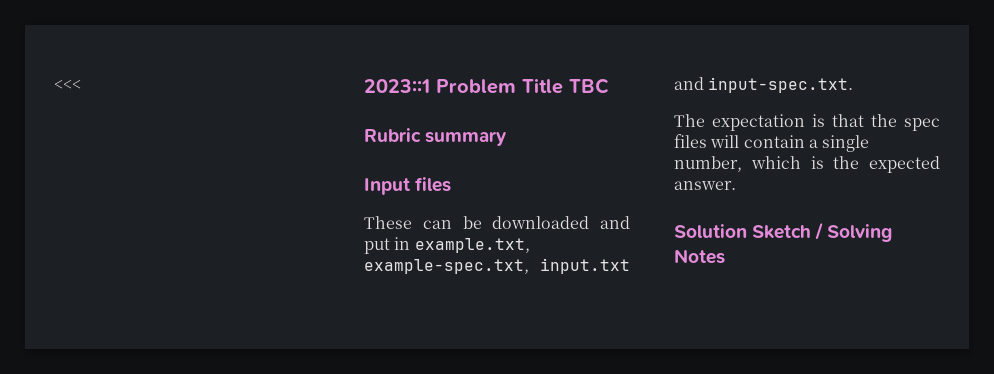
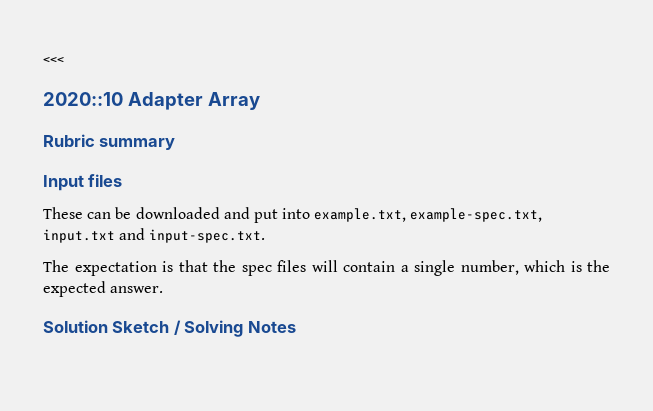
- 2023::1 Problem Title TBC
+ 2020::10 Adapter Array
- These can be downloaded and put in example.txt, example-spec.txt, input.txt and input-spec.txt.
+ These can be downloaded and put into example.txt, example-spec.txt, input.txt and input-spec.txt.

